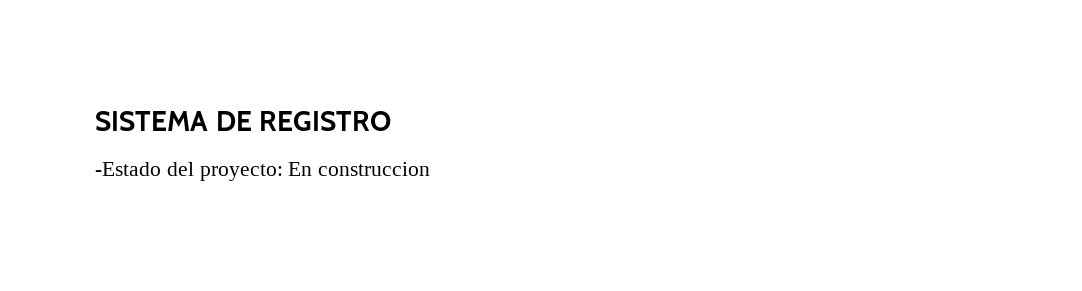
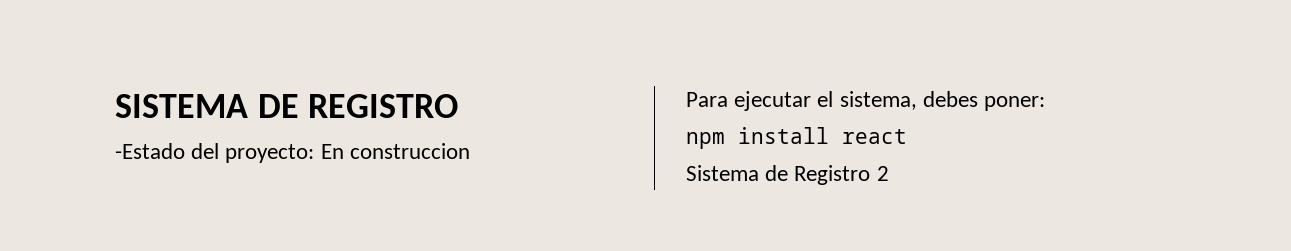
+ Para ejecutar el sistema, debes poner:
+ npm install react
+ Sistema de Registro 2

